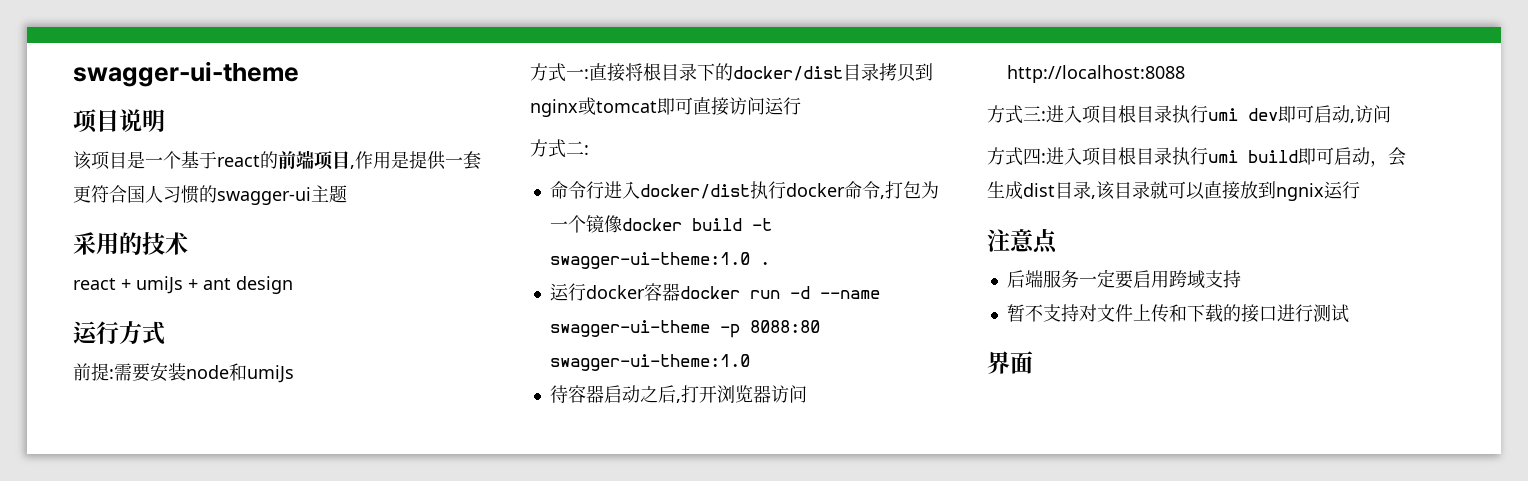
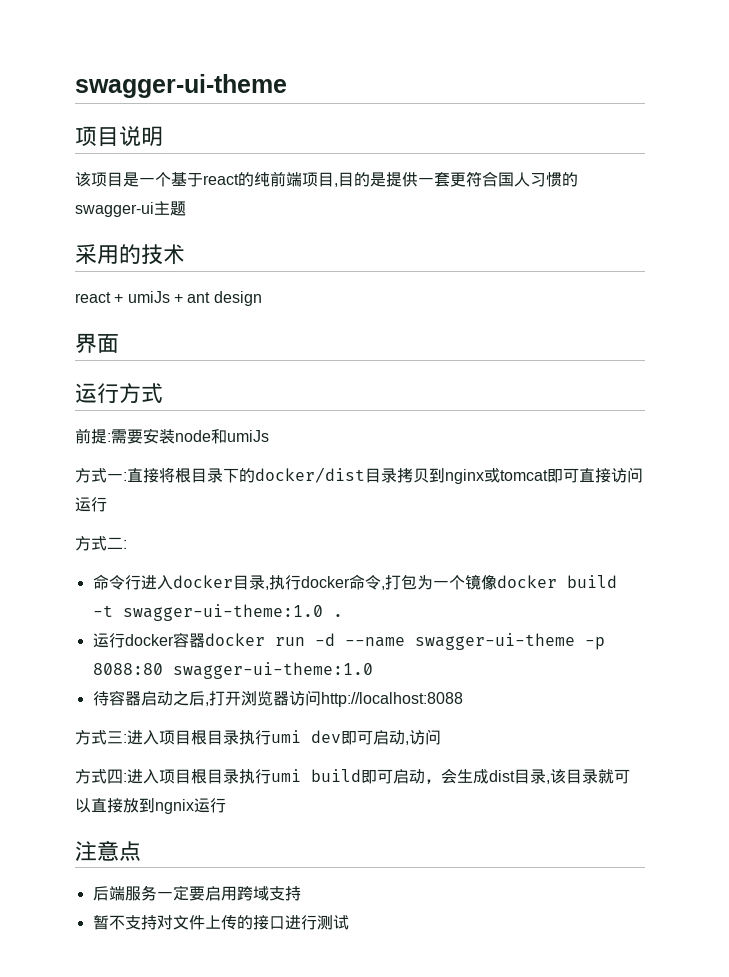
- 该项目是一个基于react的前端项目,作用是提供一套更符合国人习惯的swagger-ui主题
+ 该项目是一个基于react的纯前端项目,目的是提供一套更符合国人习惯的swagger-ui主题
+ 界面
- 命令行进入docker/dist执行docker命令,打包为一个镜像docker build -t swagger-ui-theme:1.0 .
+ 命令行进入docker目录,执行docker命令,打包为一个镜像docker build -t swagger-ui-theme:1.0 .
- 暂不支持对文件上传和下载的接口进行测试
+ 暂不支持对文件上传的接口进行测试
- 界面

